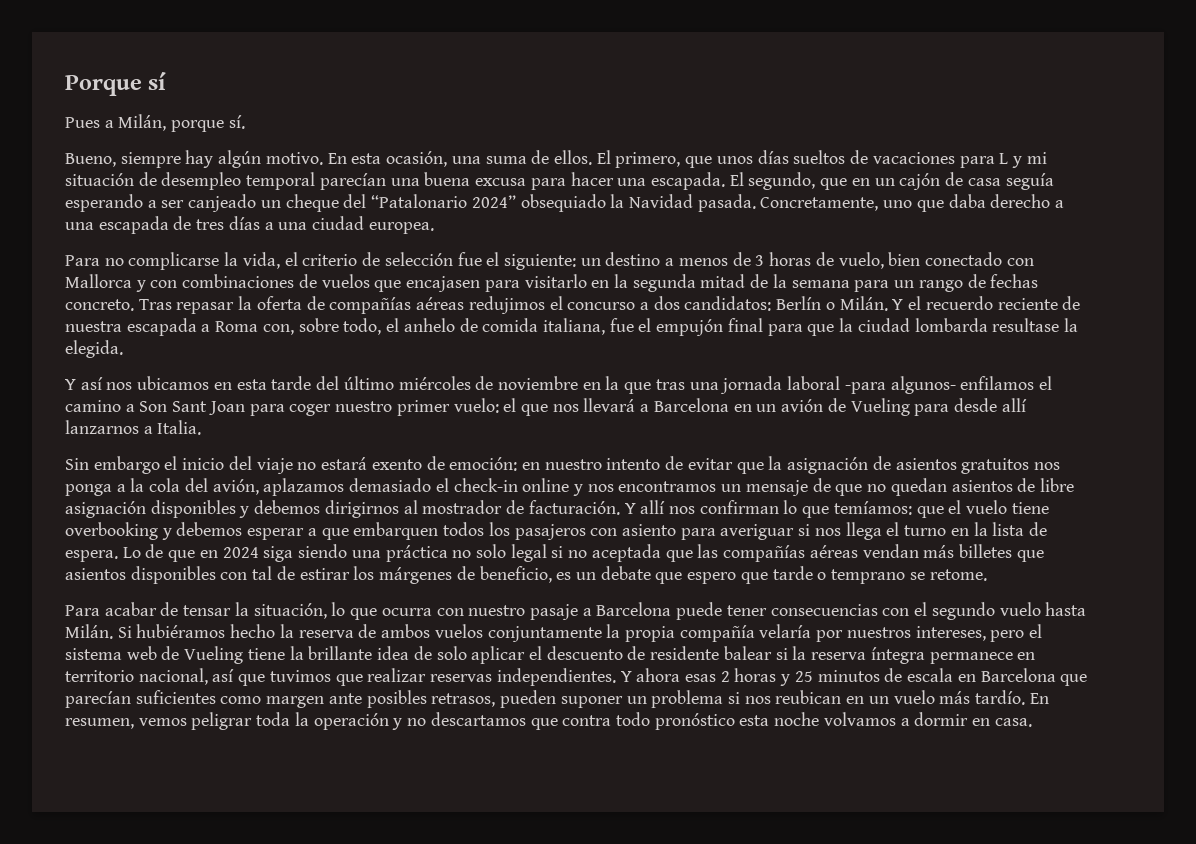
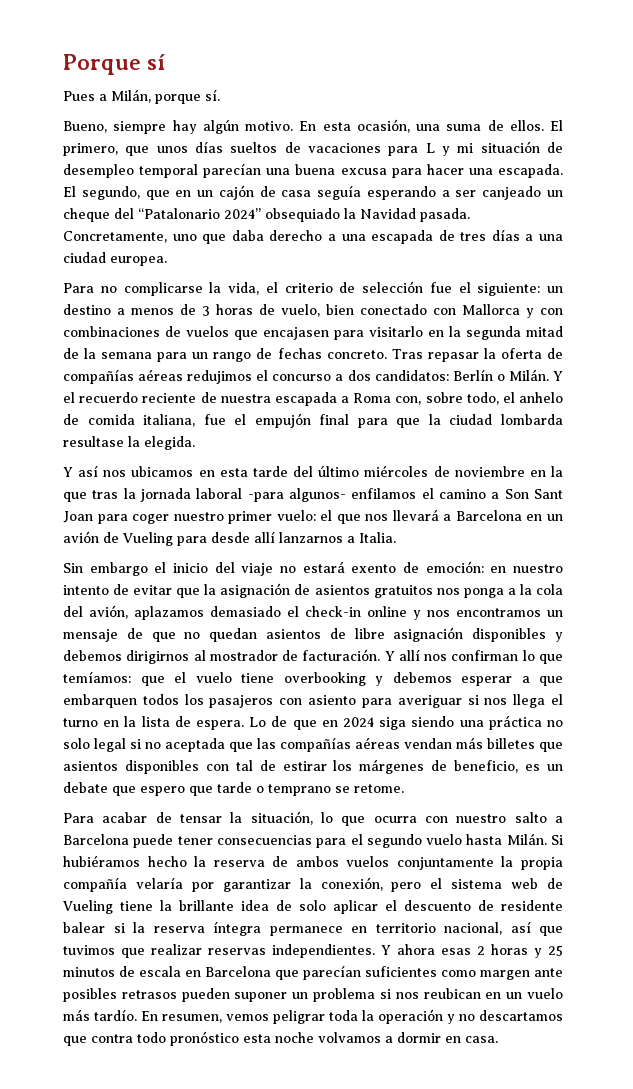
- Y así nos ubicamos en esta tarde del último miércoles de noviembre en la que tras una jornada laboral -para algunos- enfilamos el camino a Son Sant Joan para coger nuestro primer vuelo: el que nos llevará a Barcelona en un avión de Vueling para desde allí lanzarnos a Italia.
+ Y así nos ubicamos en esta tarde del último miércoles de noviembre en la que tras la jornada laboral -para algunos- enfilamos el camino a Son Sant Joan para coger nuestro primer vuelo: el que nos llevará a Barcelona en un avión de Vueling para desde allí lanzarnos a Italia.
- Para acabar de tensar la situación, lo que ocurra con nuestro pasaje a Barcelona puede tener consecuencias con el segundo vuelo hasta Milán.
+ Para acabar de tensar la situación, lo que ocurra con nuestro salto a Barcelona puede tener consecuencias para el segundo vuelo hasta Milán.
- Si hubiéramos hecho la reserva de ambos vuelos conjuntamente la propia compañía velaría por nuestros intereses, pero el sistema web de Vueling tiene la brillante idea de solo aplicar el descuento de residente balear si la reserva íntegra permanece en territorio nacional, así que tuvimos que realizar reservas independientes.
+ Si hubiéramos hecho la reserva de ambos vuelos conjuntamente la propia compañía velaría por garantizar la conexión, pero el sistema web de Vueling tiene la brillante idea de solo aplicar el descuento de residente balear si la reserva íntegra permanece en territorio nacional, así que tuvimos que realizar reservas independientes.
- Y ahora esas 2 horas y 25 minutos de escala en Barcelona que parecían suficientes como margen ante posibles retrasos, pueden suponer un problema si nos reubican en un vuelo más tardío.
+ Y ahora esas 2 horas y 25 minutos de escala en Barcelona que parecían suficientes como margen ante posibles retrasos pueden suponer un problema si nos reubican en un vuelo más tardío.

